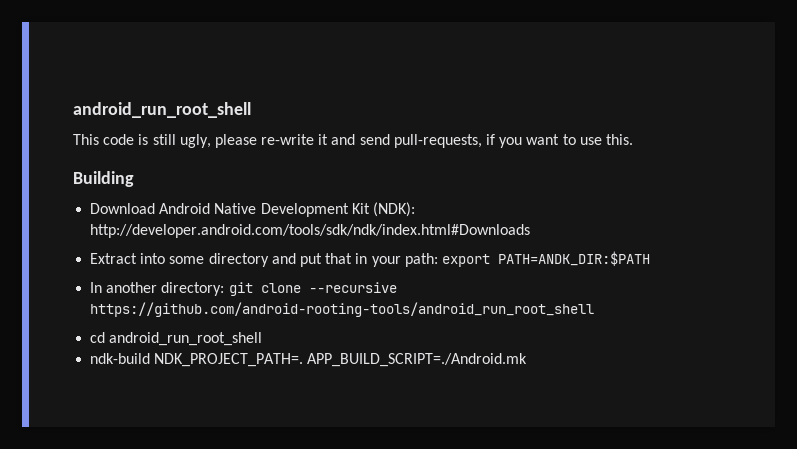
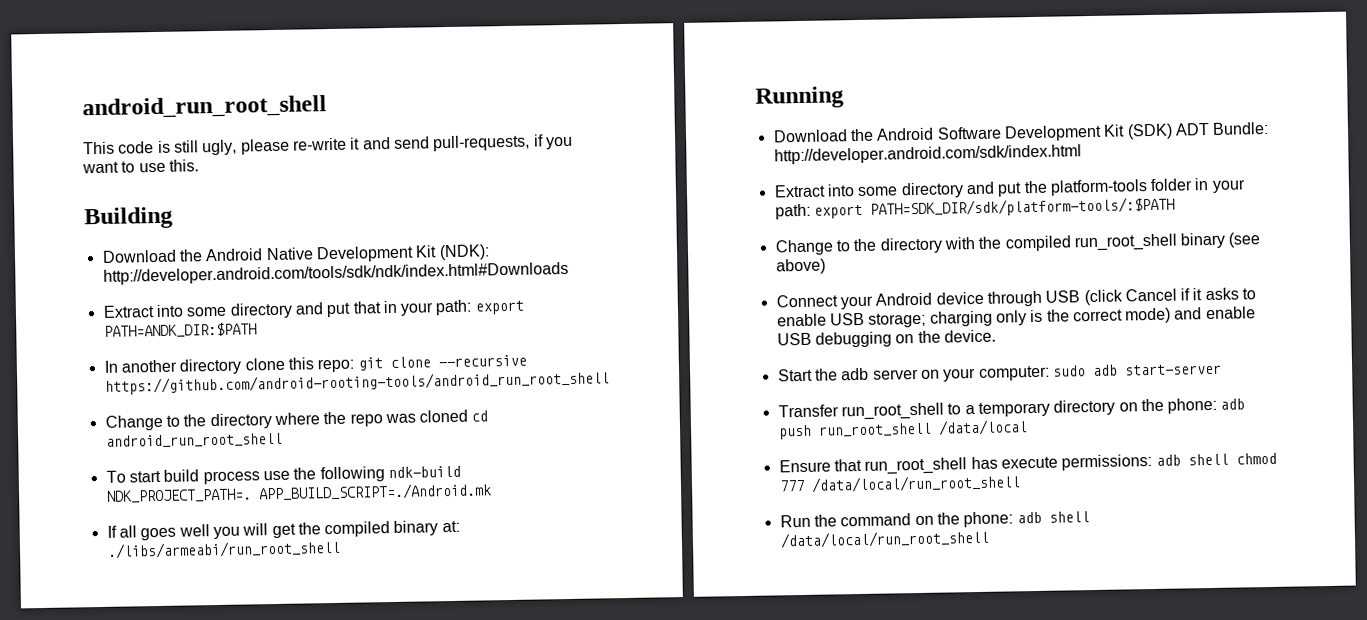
- Download Android Native Development Kit (NDK): http://developer.android.com/tools/sdk/ndk/index.html#Downloads
+ Download the Android Native Development Kit (NDK): http://developer.android.com/tools/sdk/ndk/index.html#Downloads
- In another directory: git clone --recursive https://github.com/android-rooting-tools/android_run_root_shell
+ In another directory clone this repo: git clone --recursive https://github.com/android-rooting-tools/android_run_root_shell
- cd android_run_root_shell
- ndk-build NDK_PROJECT_PATH=. APP_BUILD_SCRIPT=./Android.mk
+ Change to the directory where the repo was cloned cd android_run_root_shell
+ To start build process use the following ndk-build NDK_PROJECT_PATH=. APP_BUILD_SCRIPT=./Android.mk
+ If all goes well you will get the compiled binary at: ./libs/armeabi/run_root_shell
+ Running
+ Download the Android Software Development Kit (SDK) ADT Bundle: http://developer.android.com/sdk/index.html
+ Extract into some directory and put the platform-tools folder in your path: export PATH=SDK_DIR/sdk/platform-tools/:$PATH
+ Change to the directory with the compiled run_root_shell binary (see above)
+ Connect your Android device through USB (click Cancel if it asks to enable USB storage; charging only is the correct mode) and enable USB debugging on the device.
+ Start the adb server on your computer: sudo adb start-server
+ Transfer run_root_shell to a temporary directory on the phone: adb push run_root_shell /data/local
+ Ensure that run_root_shell has execute permissions: adb shell chmod 777 /data/local/run_root_shell
+ Run the command on the phone: adb shell /data/local/run_root_shell

